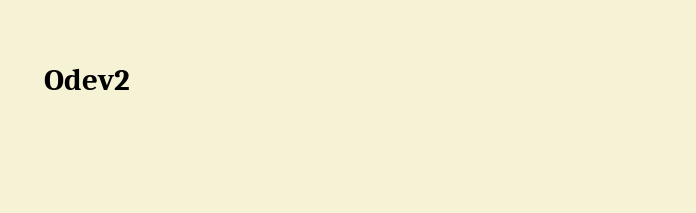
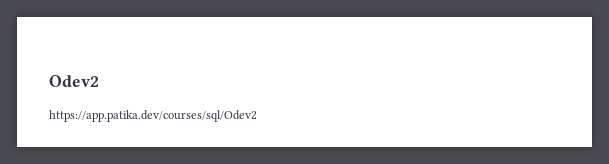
+ https://app.patika.dev/courses/sql/Odev2

